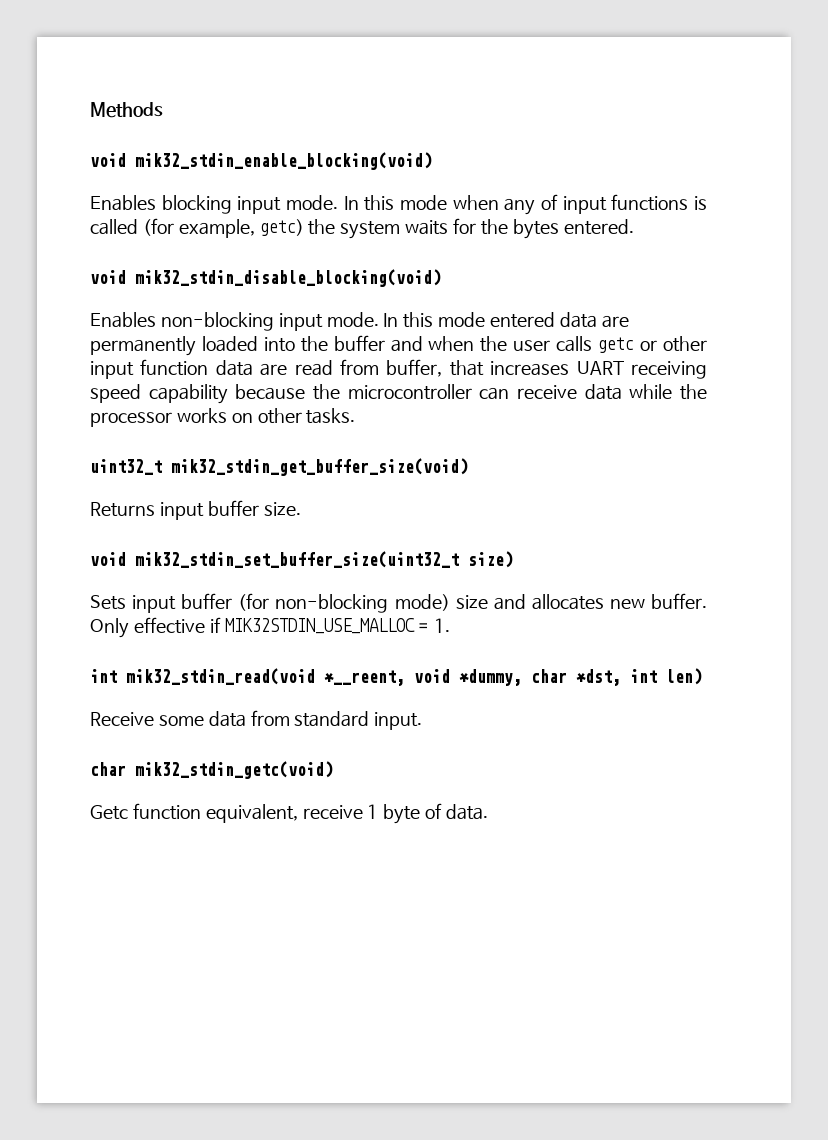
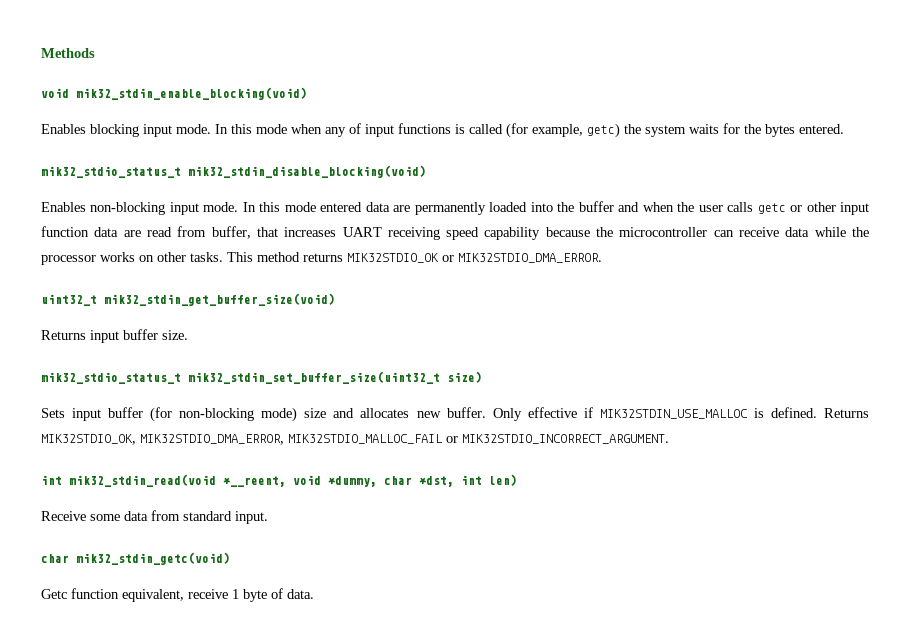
- void mik32_stdin_disable_blocking(void)
+ mik32_stdio_status_t mik32_stdin_disable_blocking(void)
+ This method returns MIK32STDIO_OK or MIK32STDIO_DMA_ERROR.
- void mik32_stdin_set_buffer_size(uint32_t size)
+ mik32_stdio_status_t mik32_stdin_set_buffer_size(uint32_t size)
- Only effective if MIK32STDIN_USE_MALLOC = 1.
+ Only effective if MIK32STDIN_USE_MALLOC is defined. Returns MIK32STDIO_OK, MIK32STDIO_DMA_ERROR, MIK32STDIO_MALLOC_FAIL or MIK32STDIO_INCORRECT_ARGUMENT.

